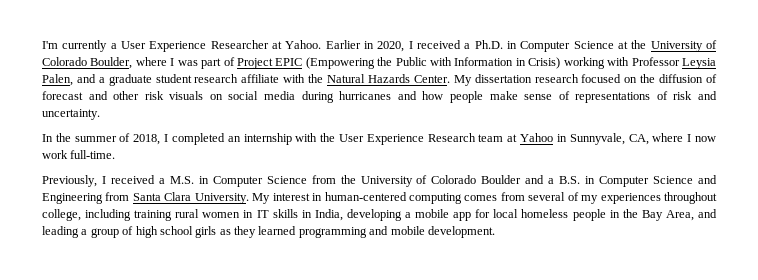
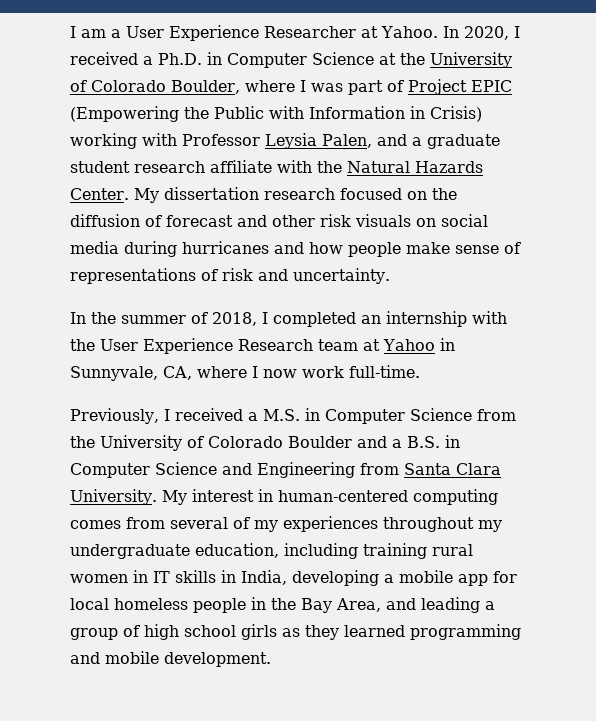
- I'm currently a User Experience Researcher at Yahoo.
+ I am a User Experience Researcher at Yahoo.
- Earlier in 2020, I received a Ph.D. in Computer Science at the University of Colorado Boulder, where I was part of Project EPIC (Empowering the Public with Information in Crisis) working with Professor Leysia Palen, and a graduate student research affiliate with the Natural Hazards Center.
+ In 2020, I received a Ph.D. in Computer Science at the University of Colorado Boulder, where I was part of Project EPIC (Empowering the Public with Information in Crisis) working with Professor Leysia Palen, and a graduate student research affiliate with the Natural Hazards Center.
- My interest in human-centered computing comes from several of my experiences throughout college, including training rural women in IT skills in India, developing a mobile app for local homeless people in the Bay Area, and leading a group of high school girls as they learned programming and mobile development.
+ My interest in human-centered computing comes from several of my experiences throughout my undergraduate education, including training rural women in IT skills in India, developing a mobile app for local homeless people in the Bay Area, and leading a group of high school girls as they learned programming and mobile development.

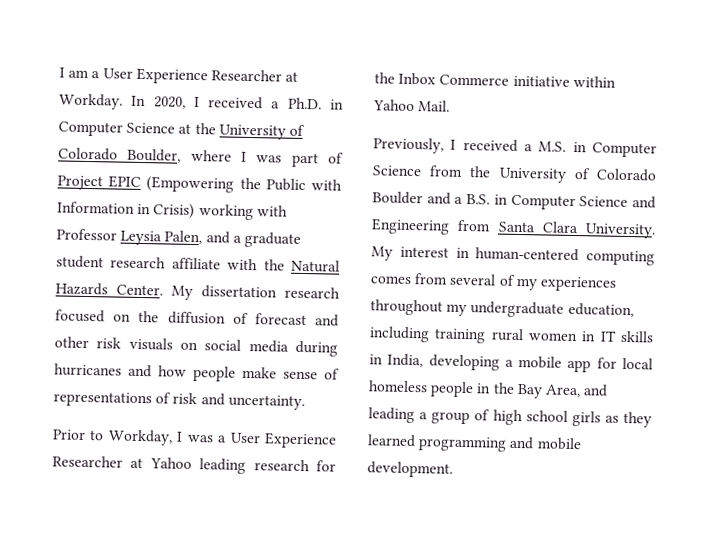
- I am a User Experience Researcher at Yahoo.
+ I am a User Experience Researcher at Workday.
- In the summer of 2018, I completed an internship with the User Experience Research team at Yahoo in Sunnyvale, CA, where I now work full-time.
+ Prior to Workday, I was a User Experience Researcher at Yahoo leading research for the Inbox Commerce initiative within Yahoo Mail.

